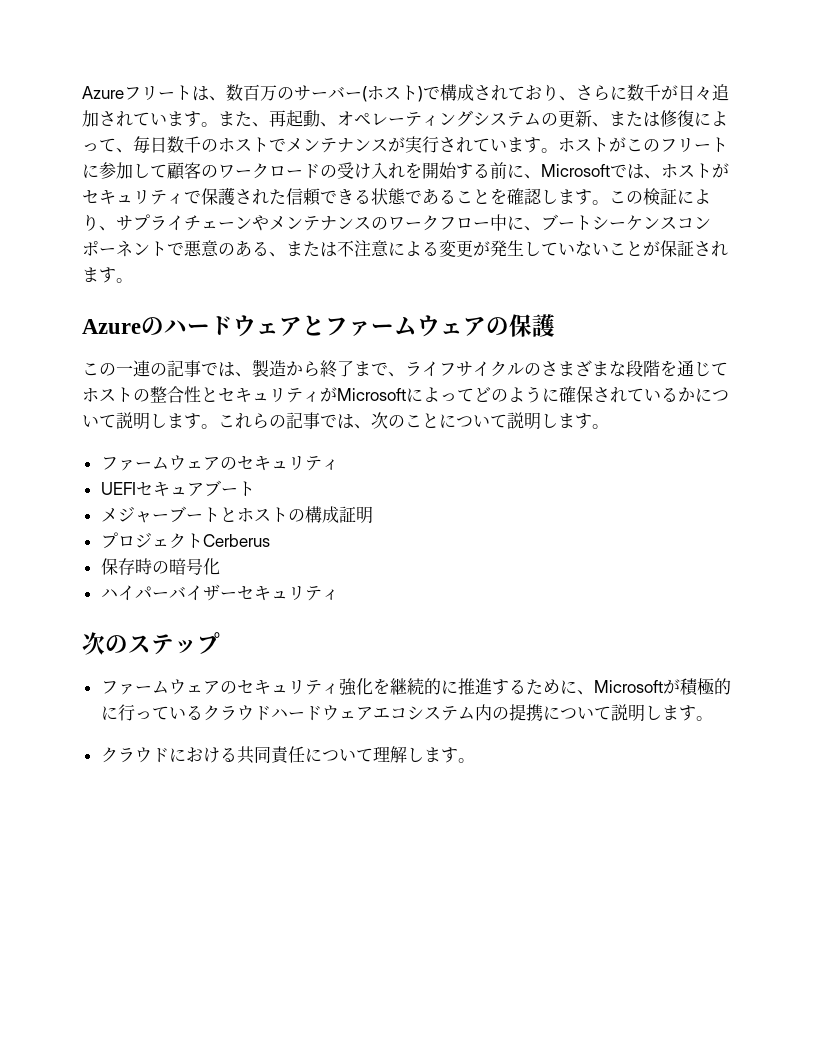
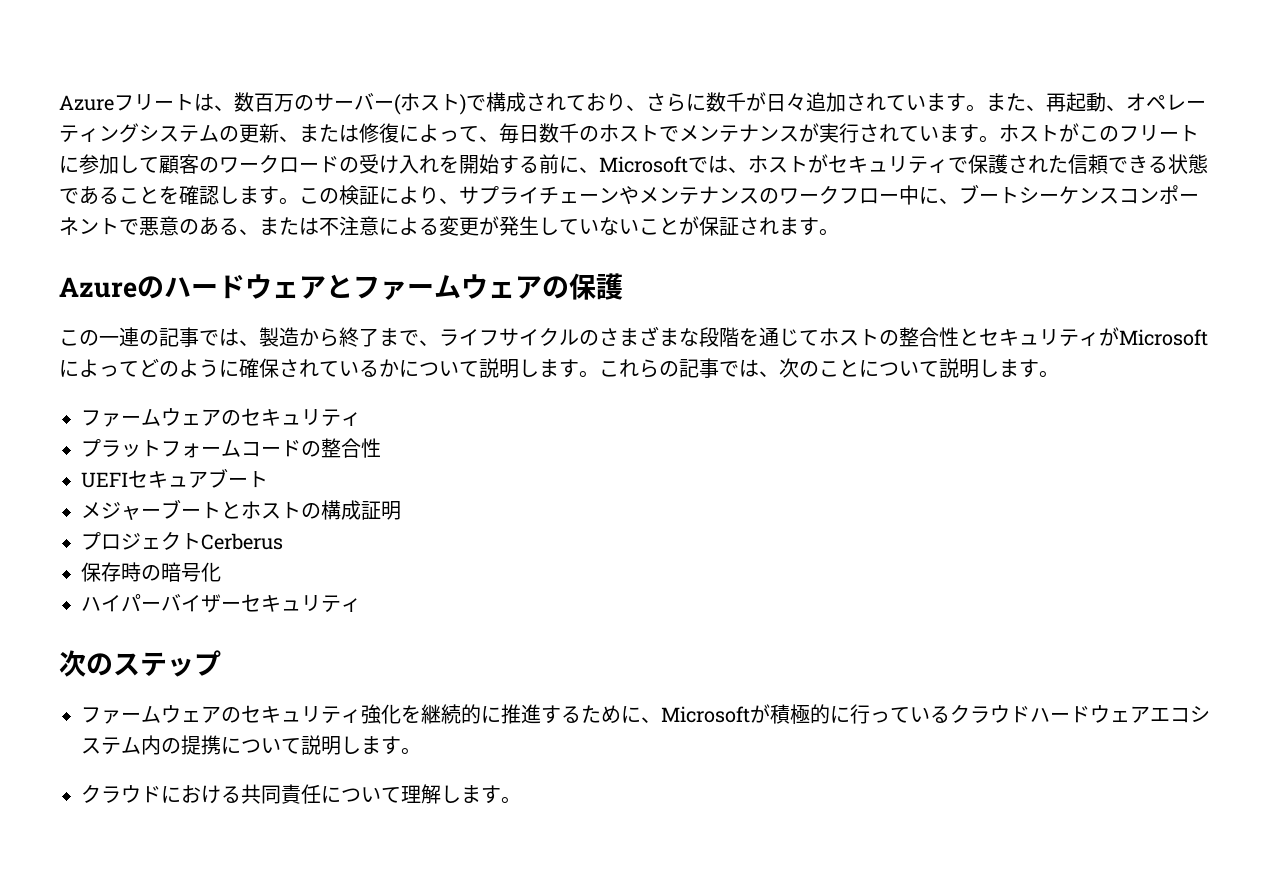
+ プラットフォームコードの整合性

